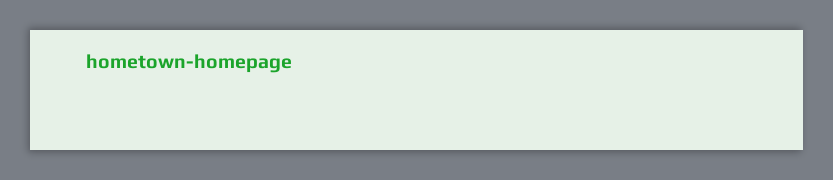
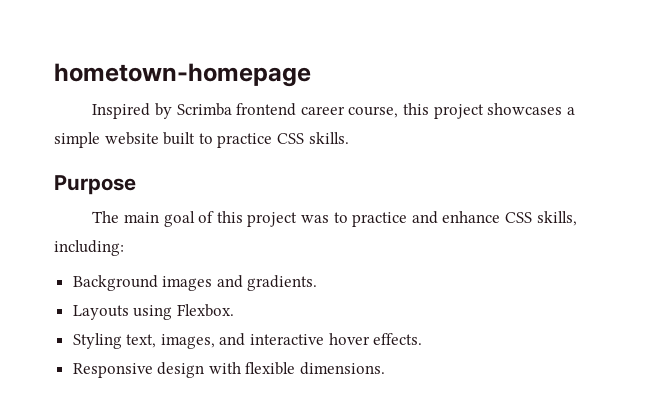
+ Inspired by Scrimba frontend career course, this project showcases a simple website built to practice CSS skills.
+ Purpose
+ The main goal of this project was to practice and enhance CSS skills, including:
+ Background images and gradients.
+ Layouts using Flexbox.
+ Styling text, images, and interactive hover effects.
+ Responsive design with flexible dimensions.

